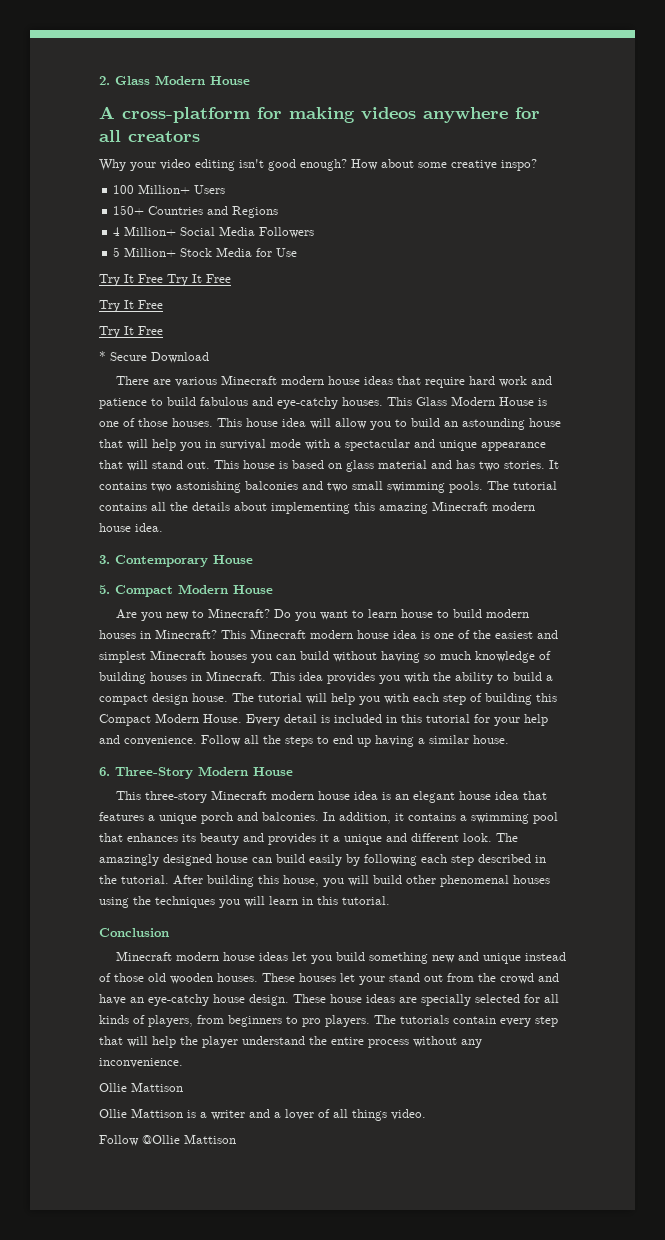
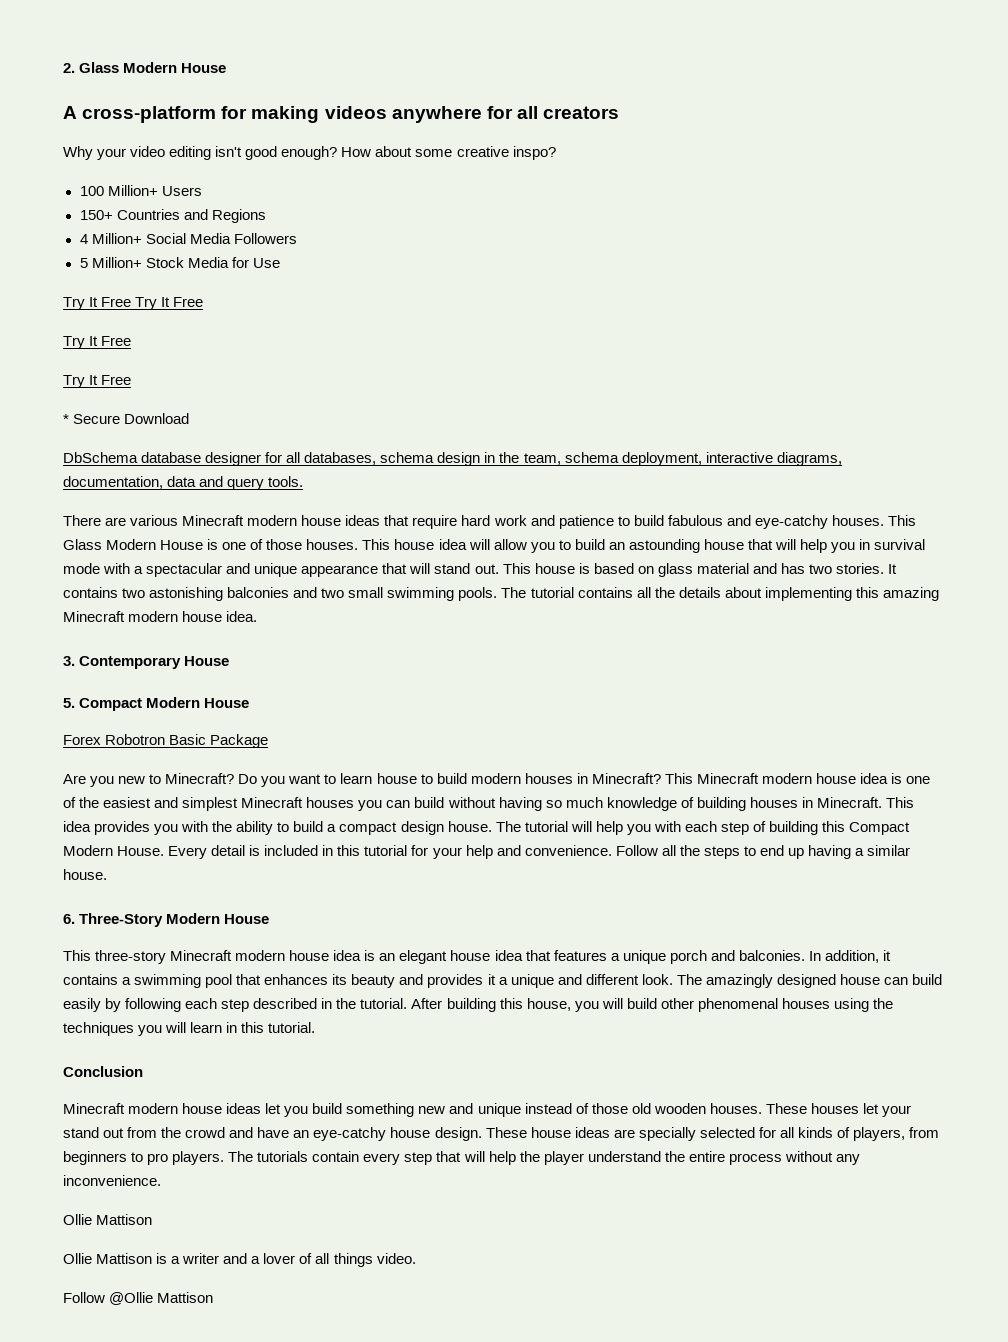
+ DbSchema database designer for all databases, schema design in the team, schema deployment, interactive diagrams, documentation, data and query tools.
+ Forex Robotron Basic Package

